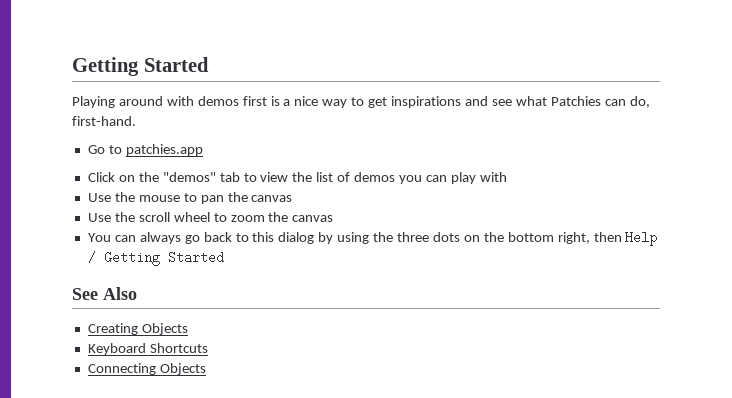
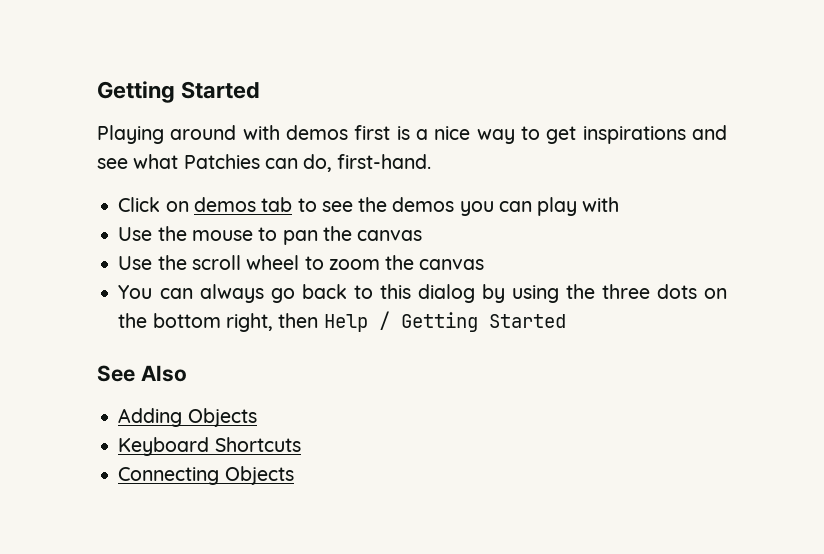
- Go to patchies.app
- Click on the "demos" tab to view the list of demos you can play with
+ Click on demos tab to see the demos you can play with
- Creating Objects
+ Adding Objects

